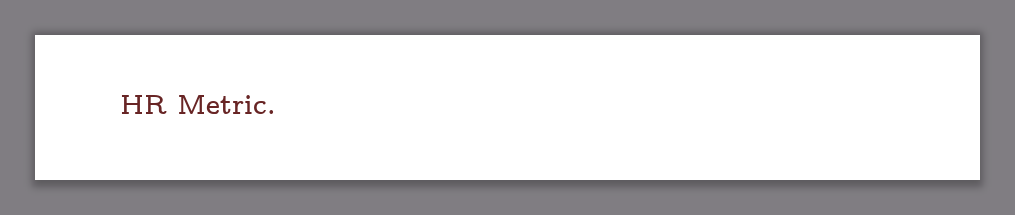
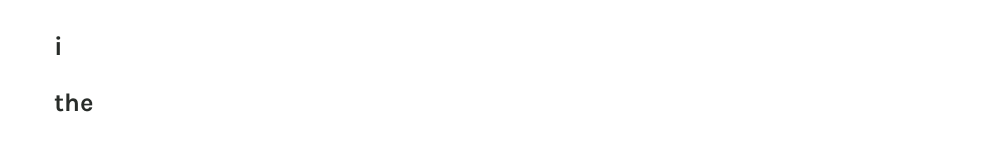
- HR Metric.
+ i
+ the

